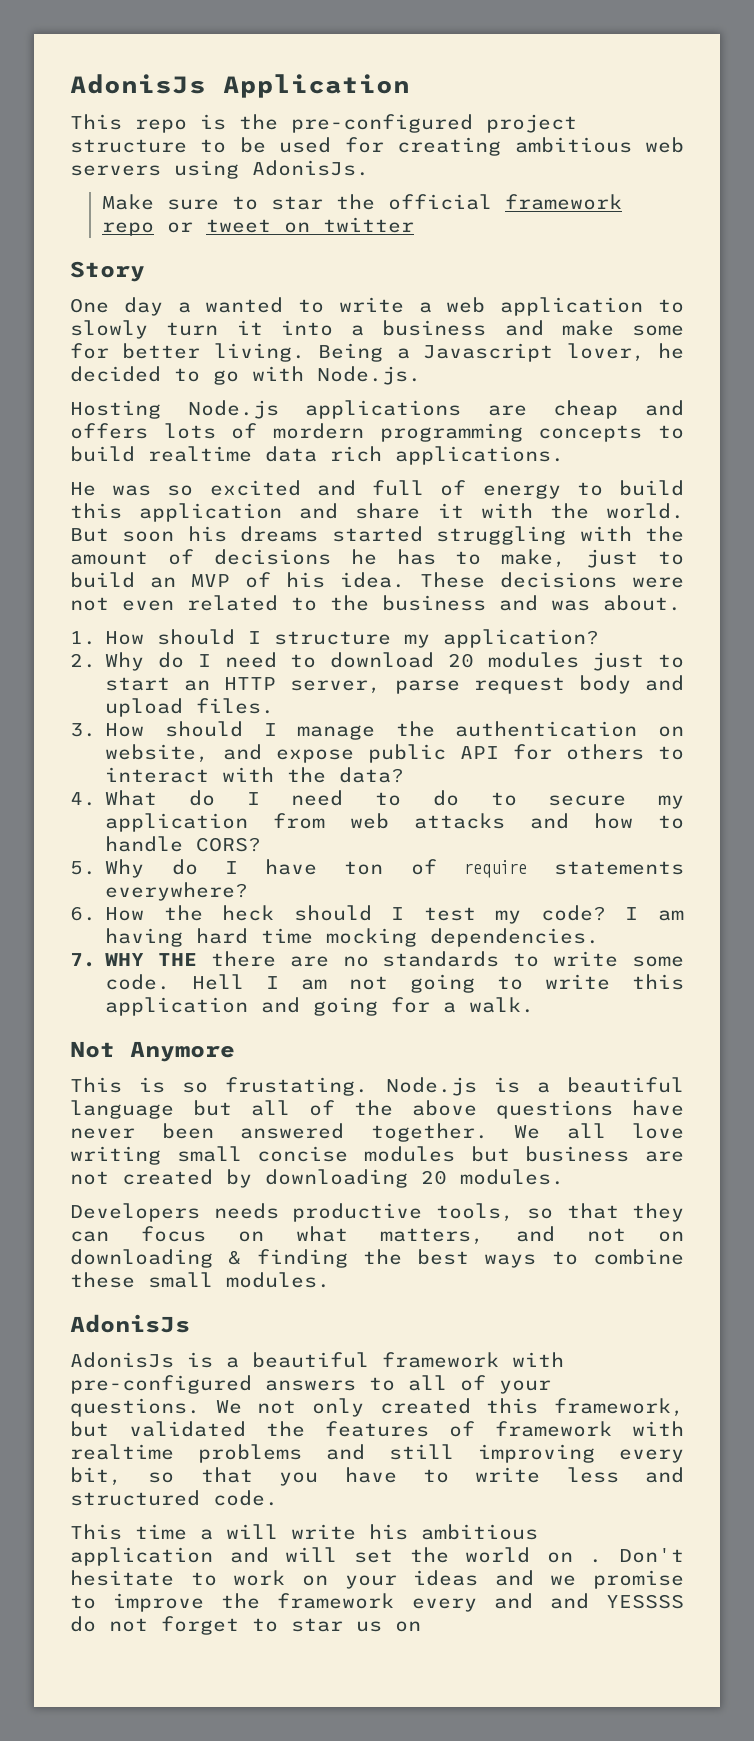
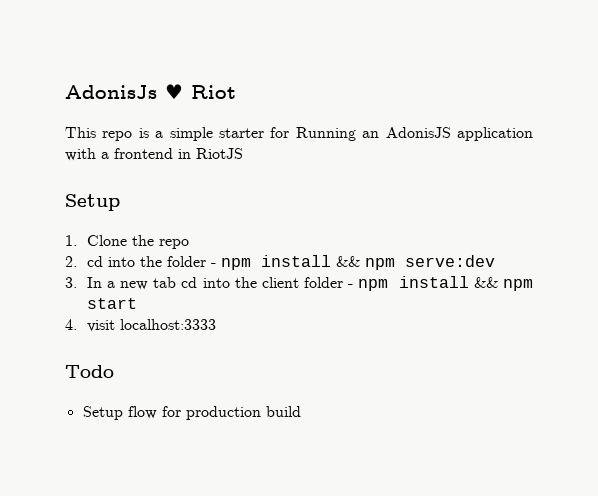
- AdonisJs Application
+ AdonisJs ♥ Riot
- This repo is the pre-configured project structure to be used for creating ambitious web servers using AdonisJs.
- Make sure to star the official framework repo or tweet on twitter
- Story
- One day a wanted to write a web application to slowly turn it into a business and make some for better living. Being a Javascript lover, he decided to go with Node.js.
- Hosting Node.js applications are cheap and offers lots of mordern programming concepts to build realtime data rich applications.
- He was so excited and full of energy to build this application and share it with the world. But soon his dreams started struggling with the amount of decisions he has to make, just to build an MVP of his idea. These decisions were not even related to the business and was about.
- 1. How should I structure my application?
- 2. Why do I need to download 20 modules just to start an HTTP server, parse request body and upload files.
- 3. How should I manage the authentication on website, and expose public API for others to interact with the data?
- 4. What do I need to do to secure my application from web attacks and how to handle CORS?
- 5. Why do I have ton of require statements everywhere?
- 6. How the heck should I test my code? I am having hard time mocking dependencies.
- 7. WHY THE there are no standards to write some code. Hell I am not going to write this application and going for a walk.
- Not Anymore
- This is so frustating. Node.js is a beautiful language but all of the above questions have never been answered together. We all love writing small concise modules but business are not created by downloading 20 modules.
- Developers needs productive tools, so that they can focus on what matters, and not on downloading & finding the best ways to combine these small modules.
- AdonisJs
- AdonisJs is a beautiful framework with pre-configured answers to all of your questions. We not only created this framework, but validated the features of framework with realtime problems and still improving every bit, so that you have to write less and structured code.
- This time a will write his ambitious application and will set the world on . Don't hesitate to work on your ideas and we promise to improve the framework every and and YESSSS do not forget to star us on
+ This repo is a simple starter for Running an AdonisJS application with a frontend in RiotJS
+ Setup
+ 1. Clone the repo
+ 2. cd into the folder - npm install && npm serve:dev
+ 3. In a new tab cd into the client folder - npm install && npm start
+ 4. visit localhost:3333
+ Todo
+ Setup flow for production build

